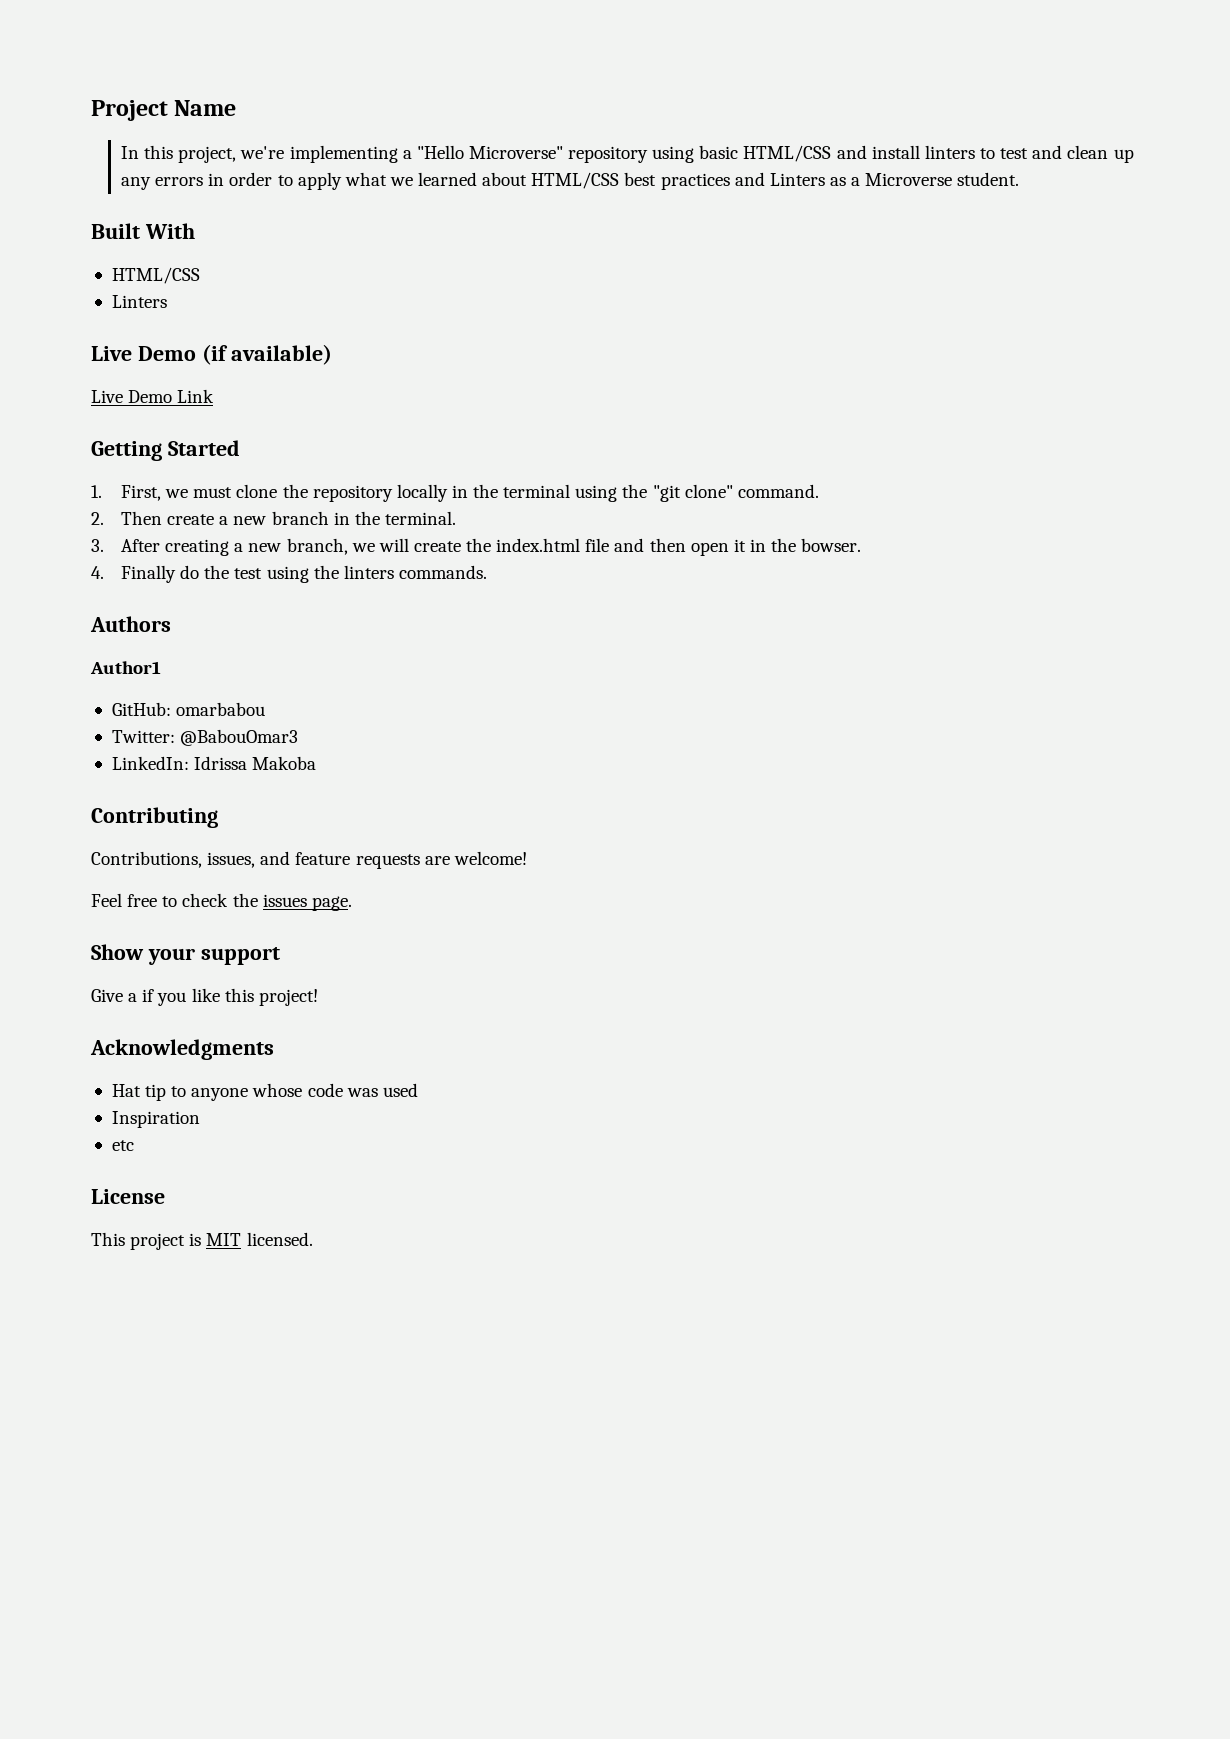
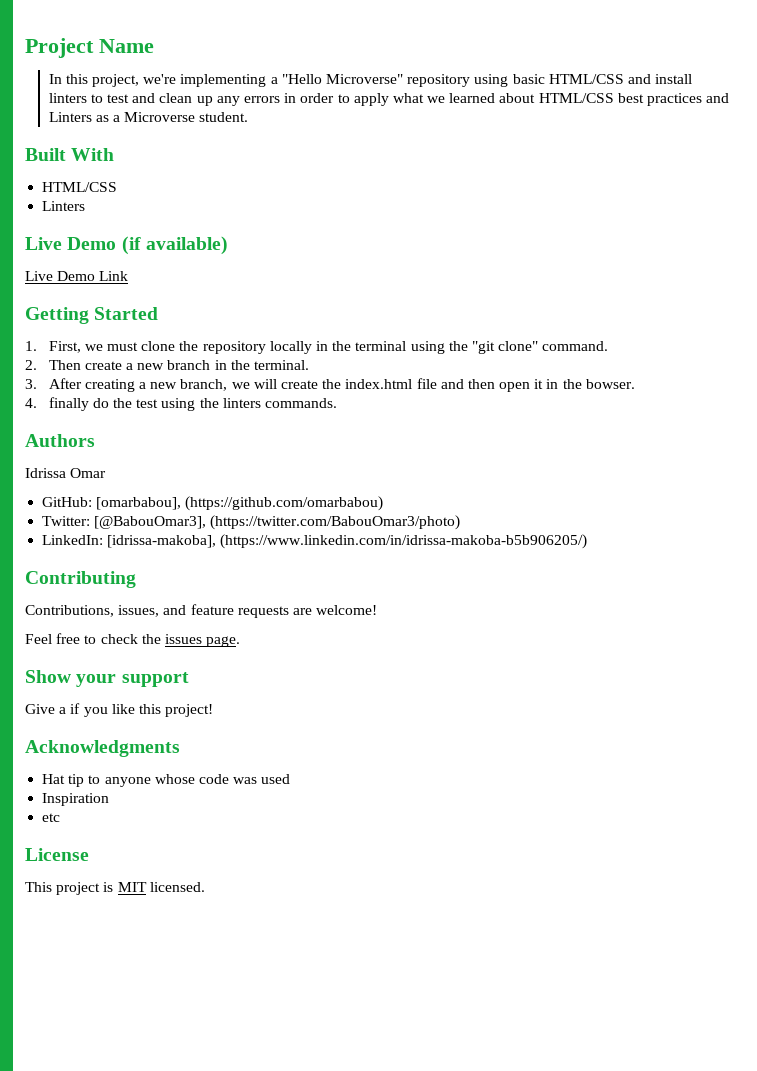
- 4. Finally do the test using the linters commands.
+ 4. finally do the test using the linters commands.
- Author1
+ Idrissa Omar
- GitHub: omarbabou
+ GitHub: [omarbabou], (https://github.com/omarbabou)
- Twitter: @BabouOmar3
+ Twitter: [@BabouOmar3], (https://twitter.com/BabouOmar3/photo)
- LinkedIn: Idrissa Makoba
+ LinkedIn: [idrissa-makoba], (https://www.linkedin.com/in/idrissa-makoba-b5b906205/)

